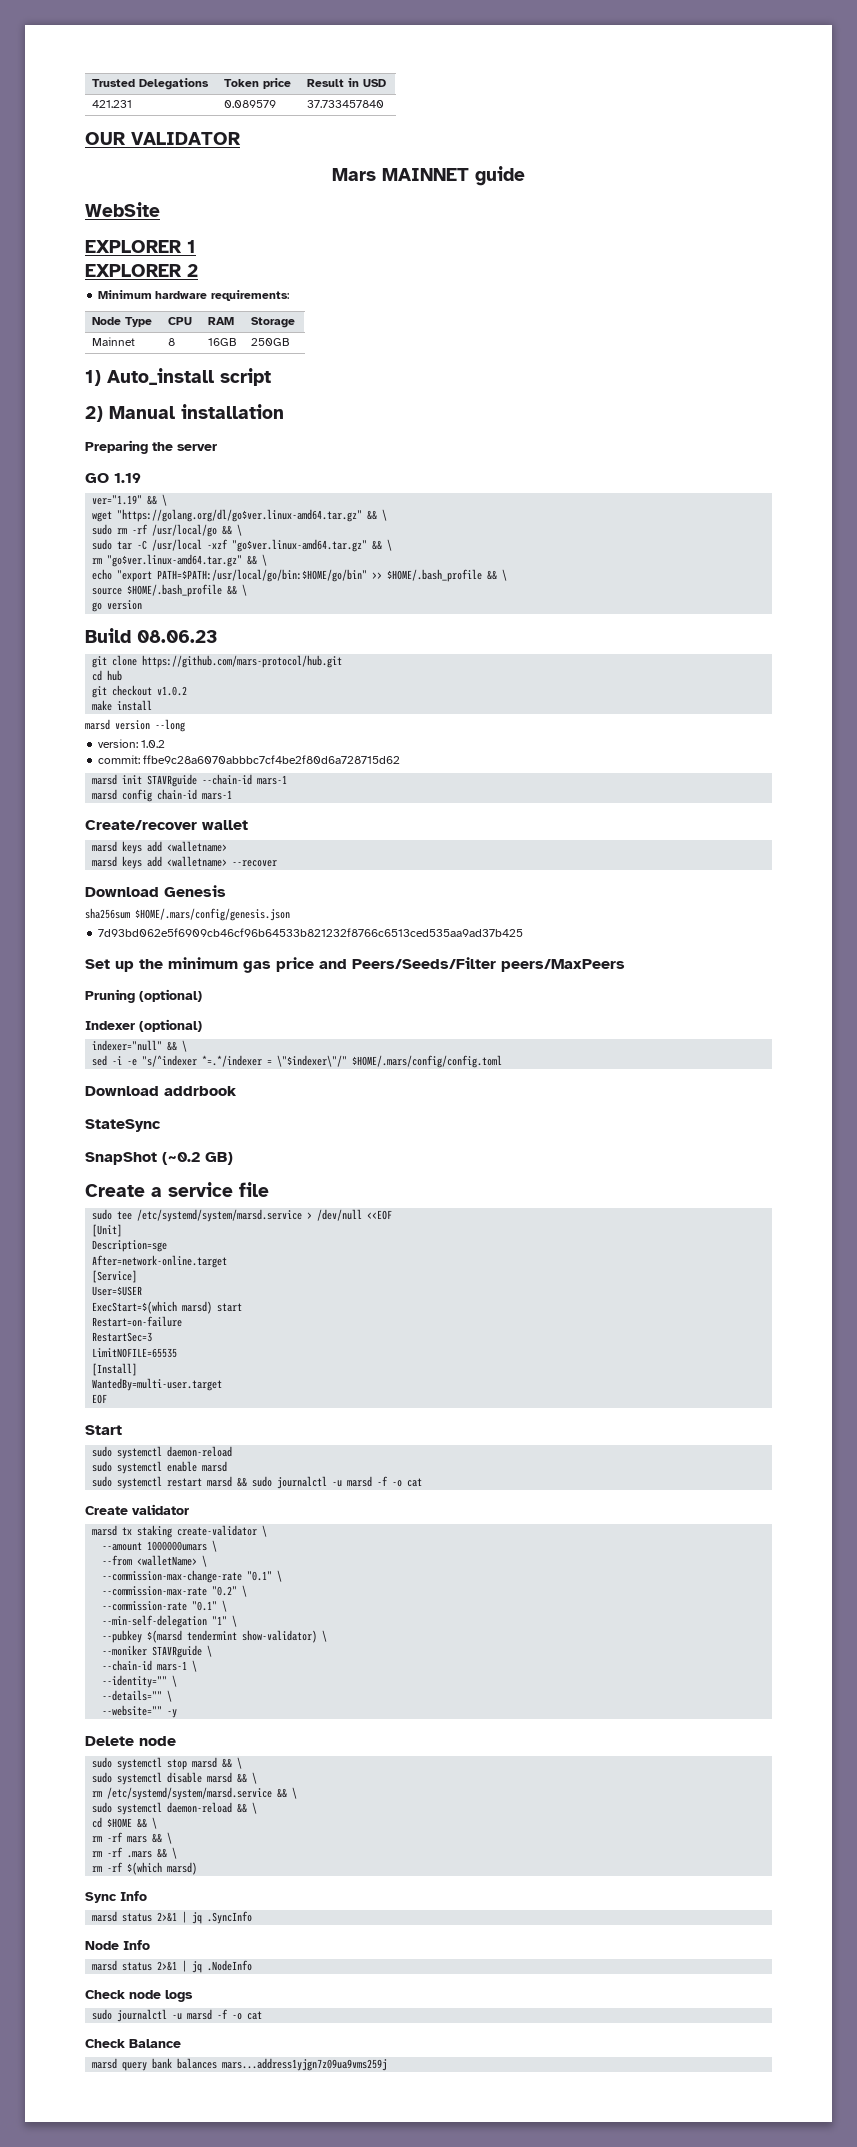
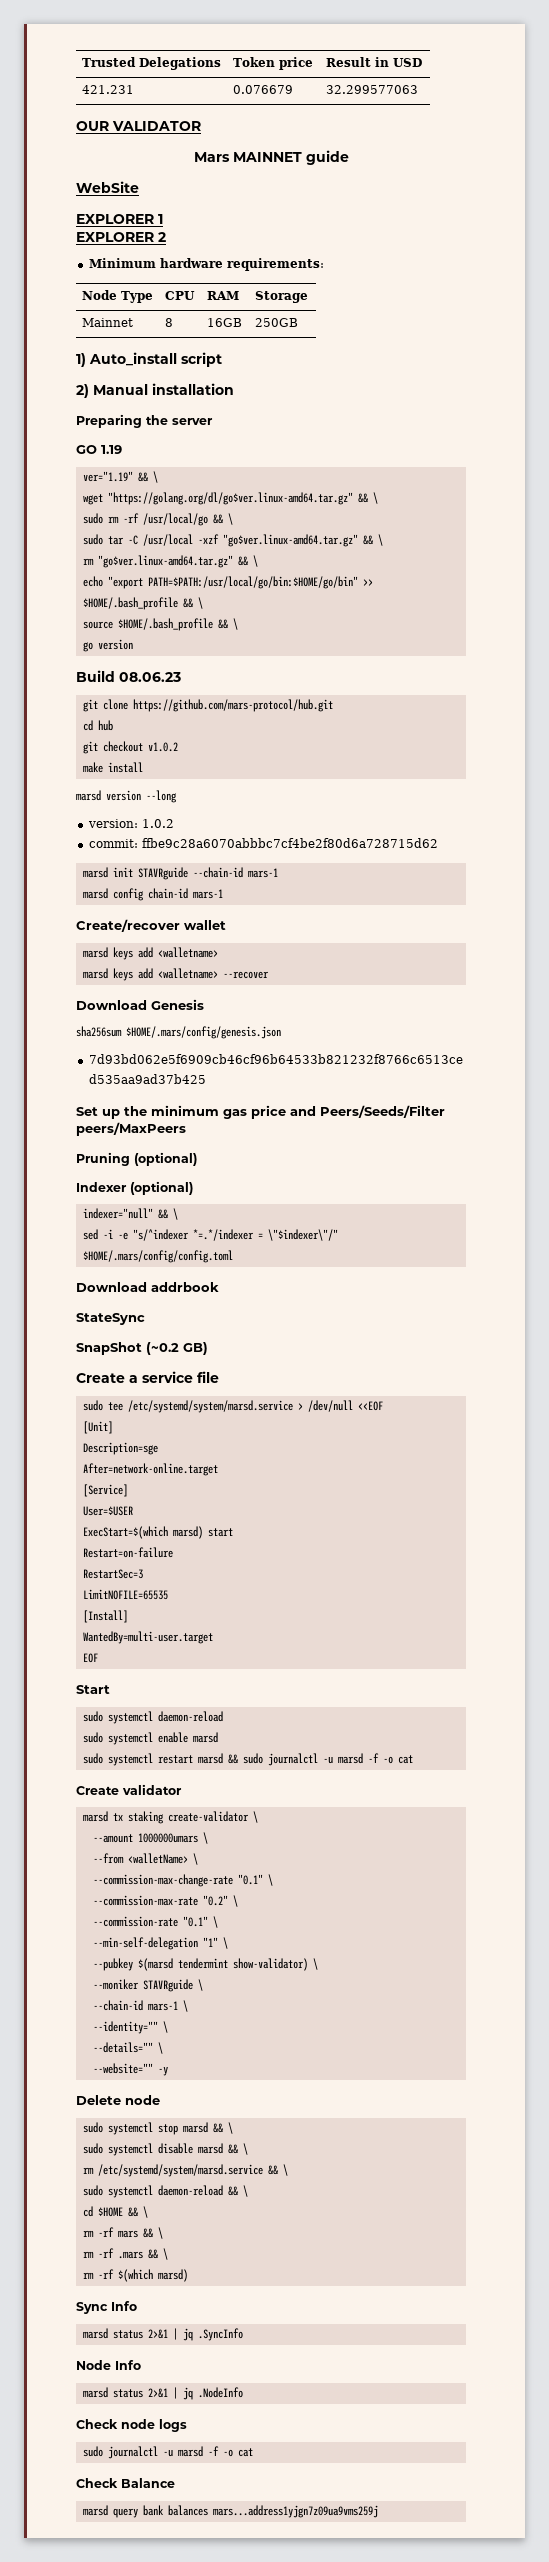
- 421.231 | 0.089579 | 37.733457840
+ 421.231 | 0.076679 | 32.299577063

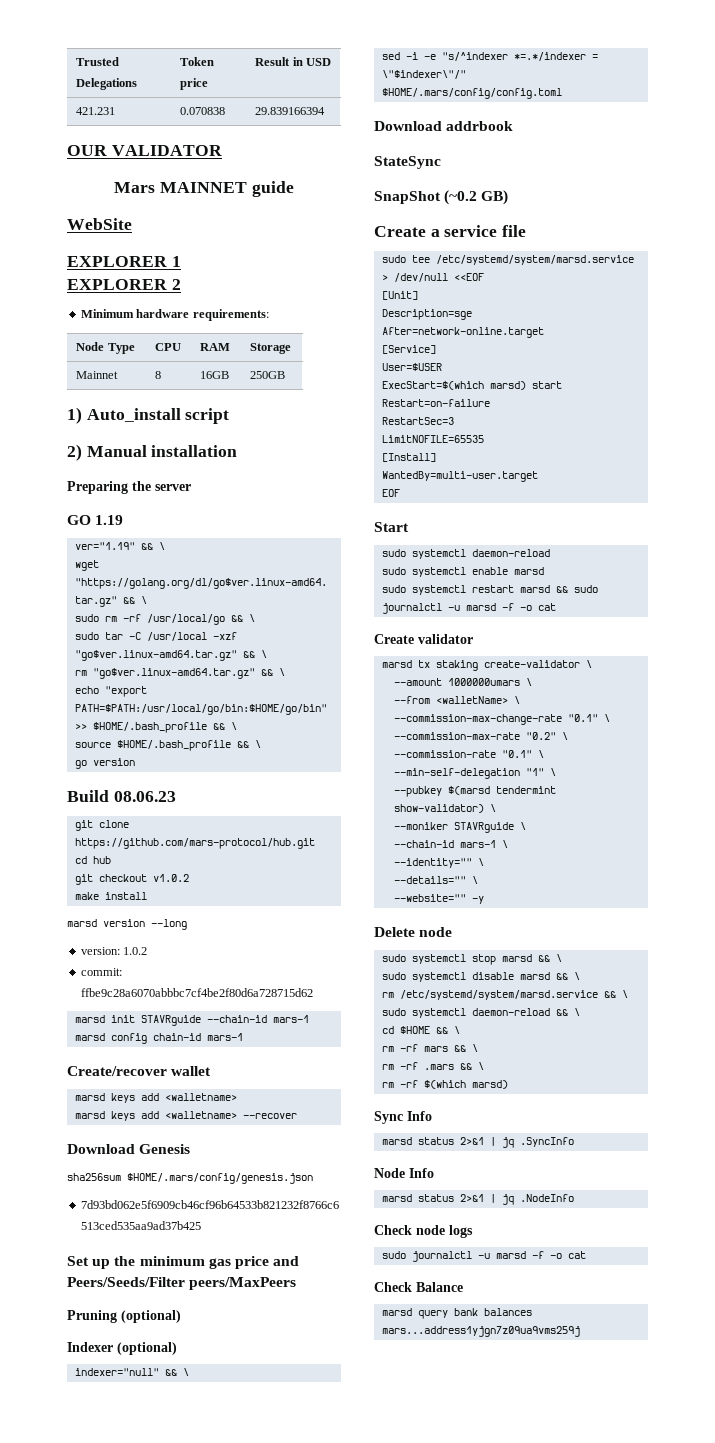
- 421.231 | 0.076679 | 32.299577063
+ 421.231 | 0.070838 | 29.839166394

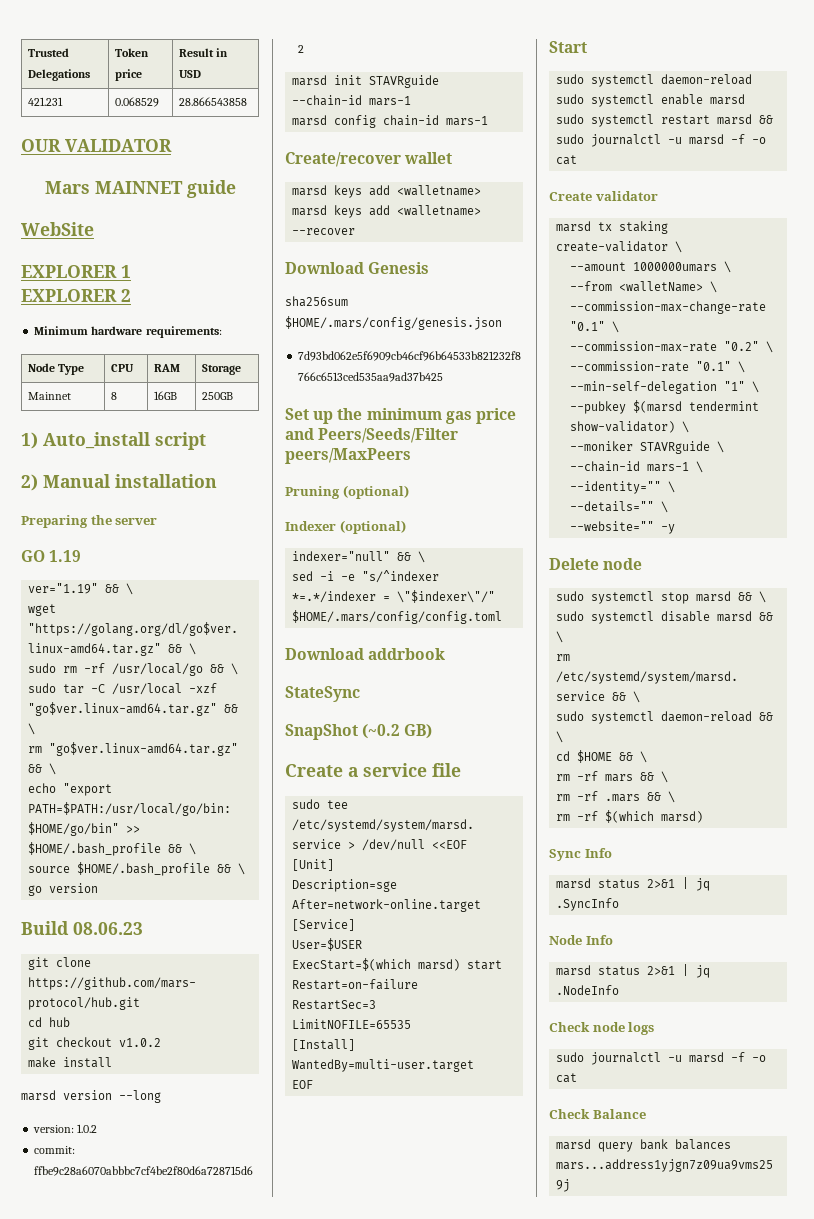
- 421.231 | 0.070838 | 29.839166394
+ 421.231 | 0.068529 | 28.866543858

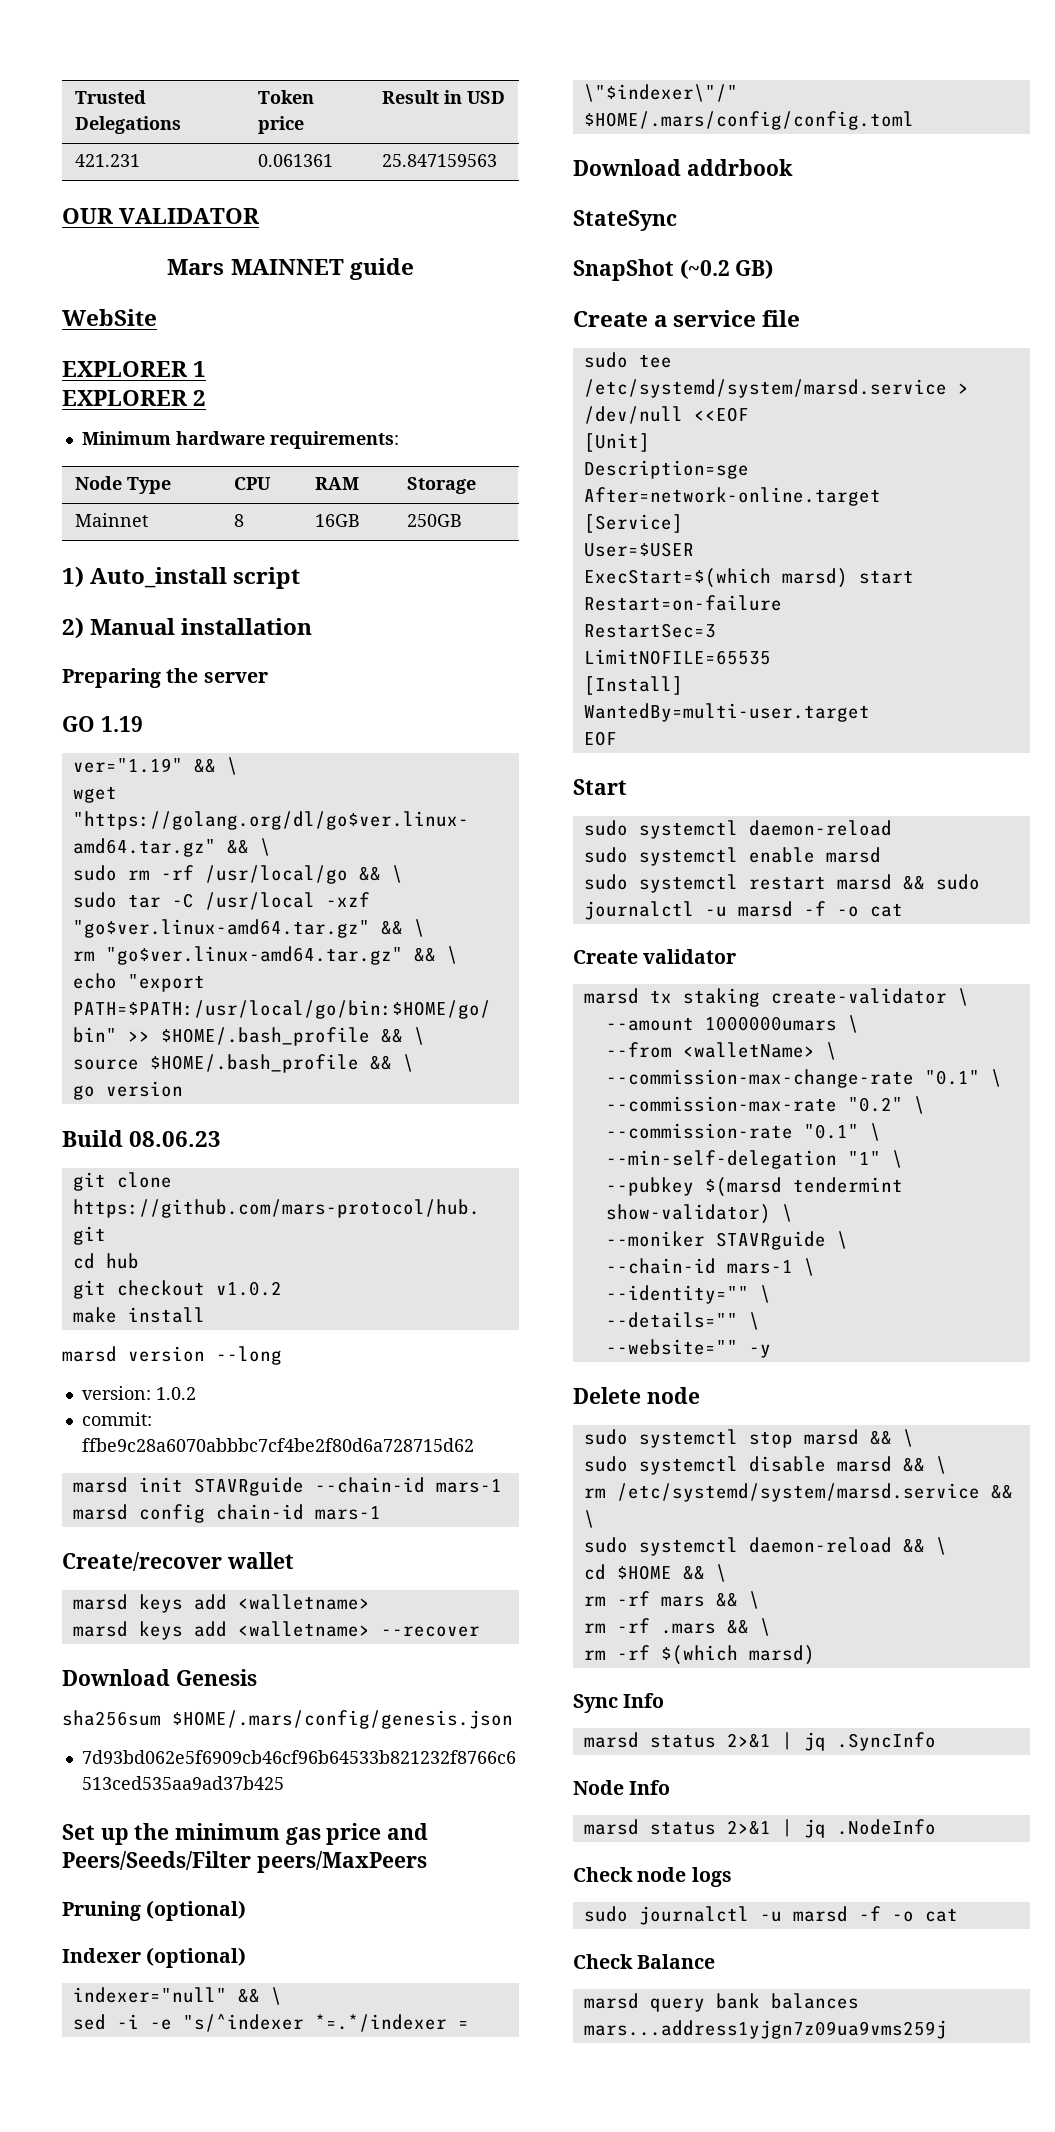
- 421.231 | 0.068529 | 28.866543858
+ 421.231 | 0.061361 | 25.847159563

